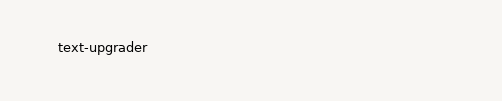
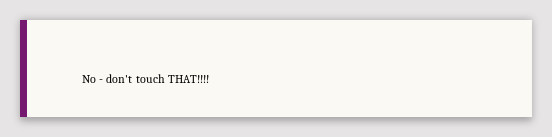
- text-upgrader
+ No - don't touch THAT!!!!

